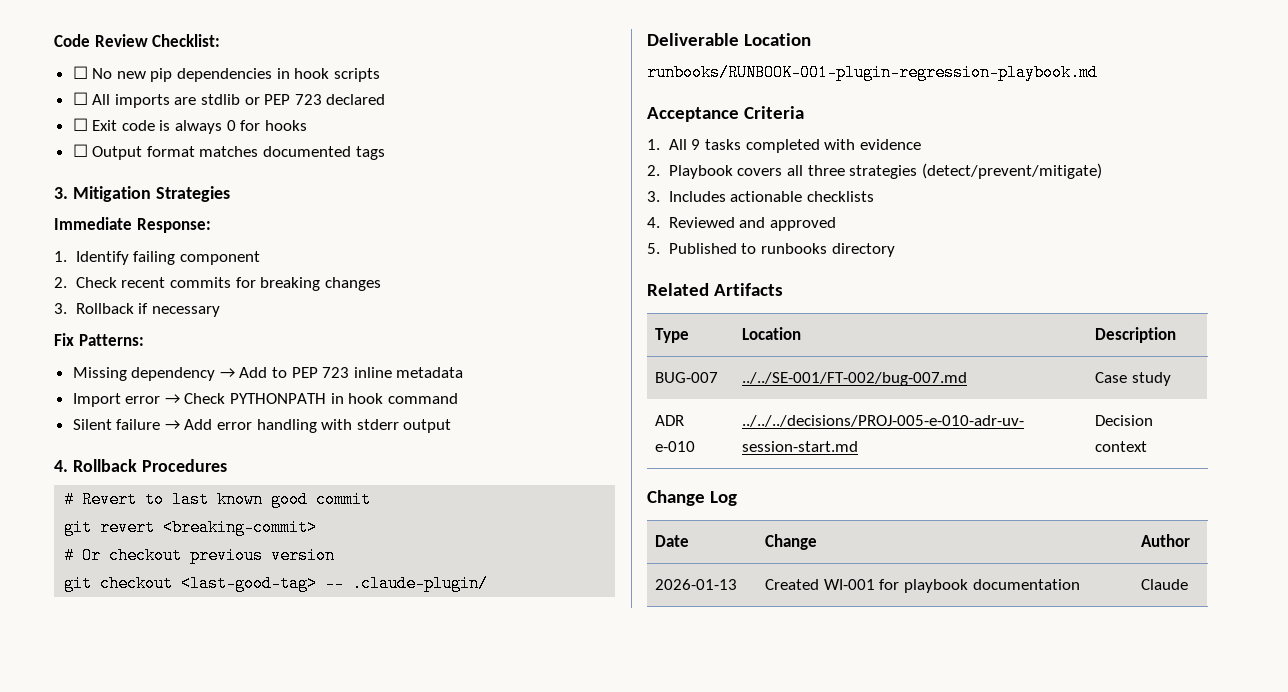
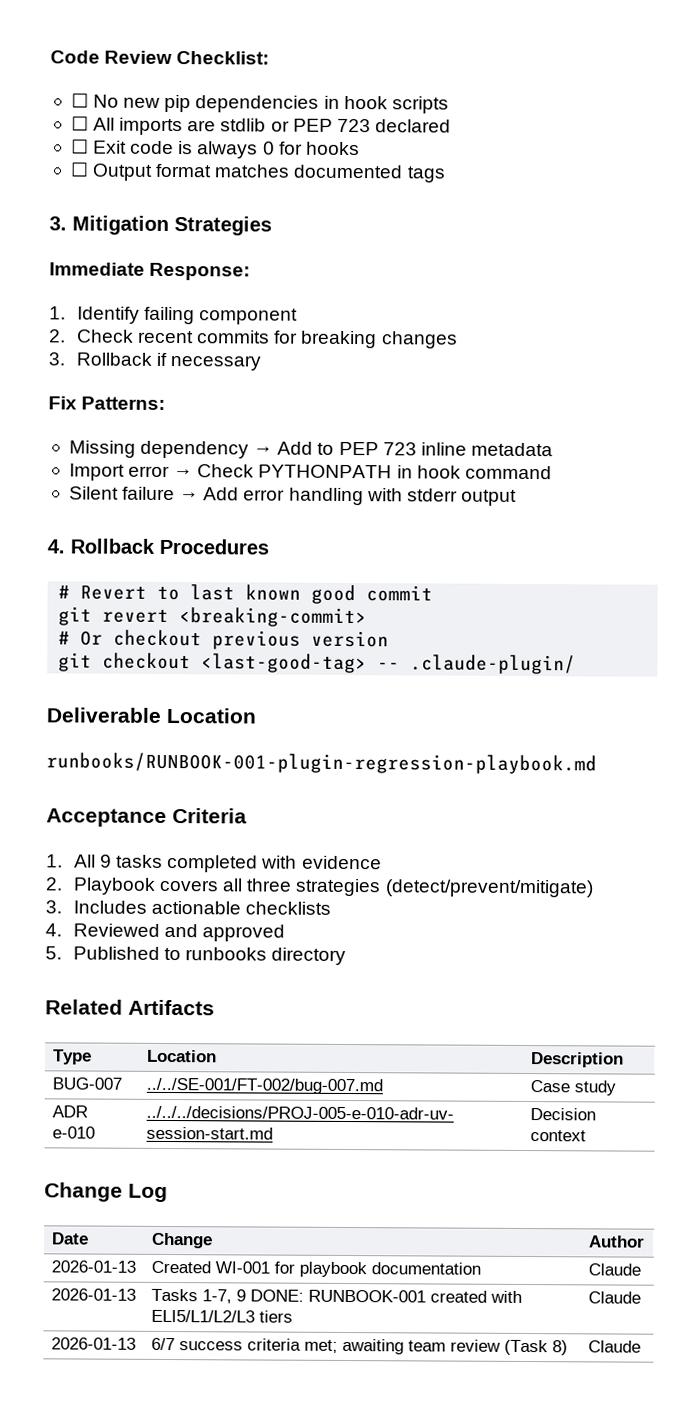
+ 2026-01-13 | Tasks 1-7, 9 DONE: RUNBOOK-001 created with ELI5/L1/L2/L3 tiers | Claude
+ 2026-01-13 | 6/7 success criteria met; awaiting team review (Task 8) | Claude

